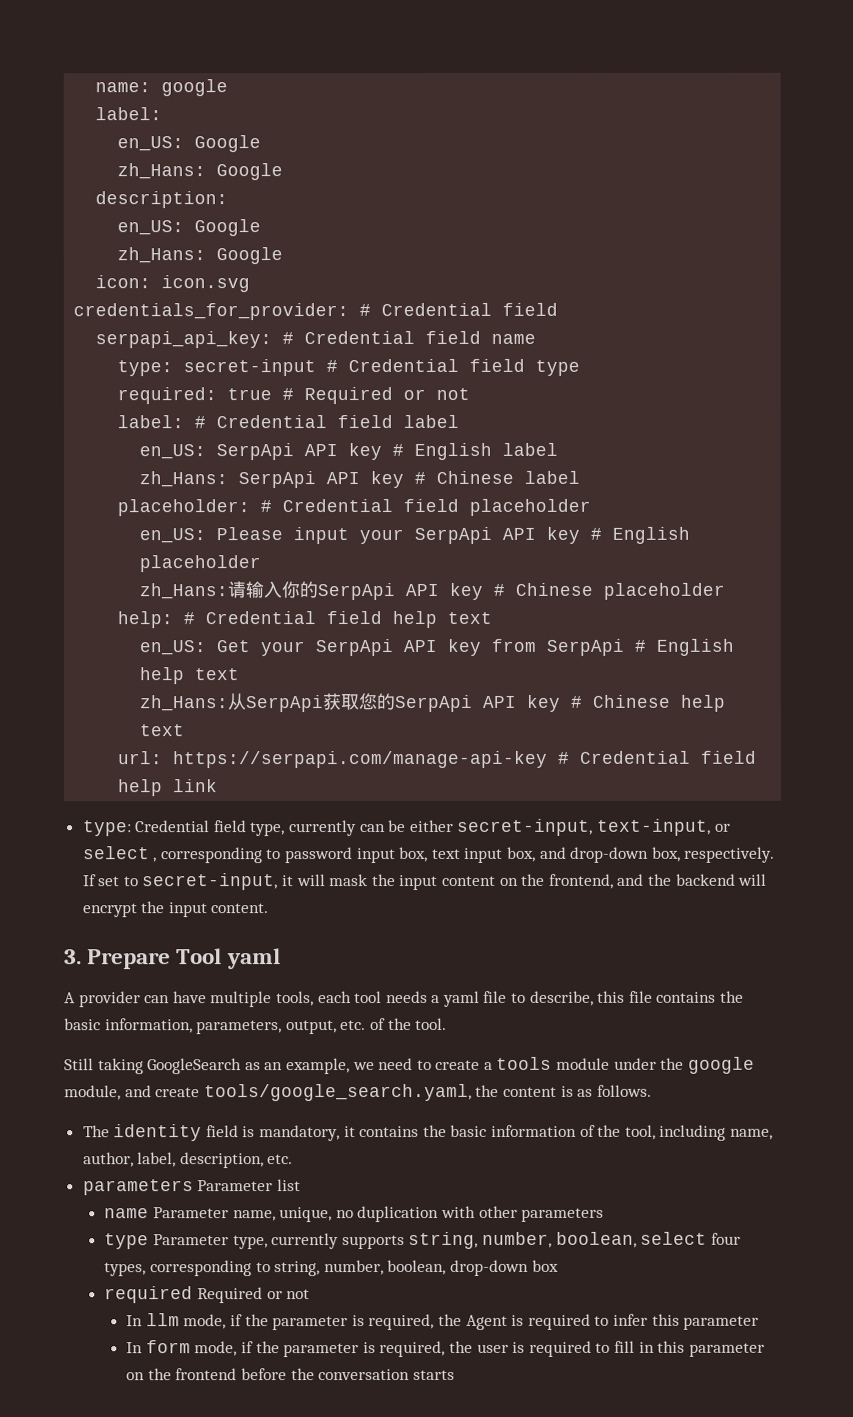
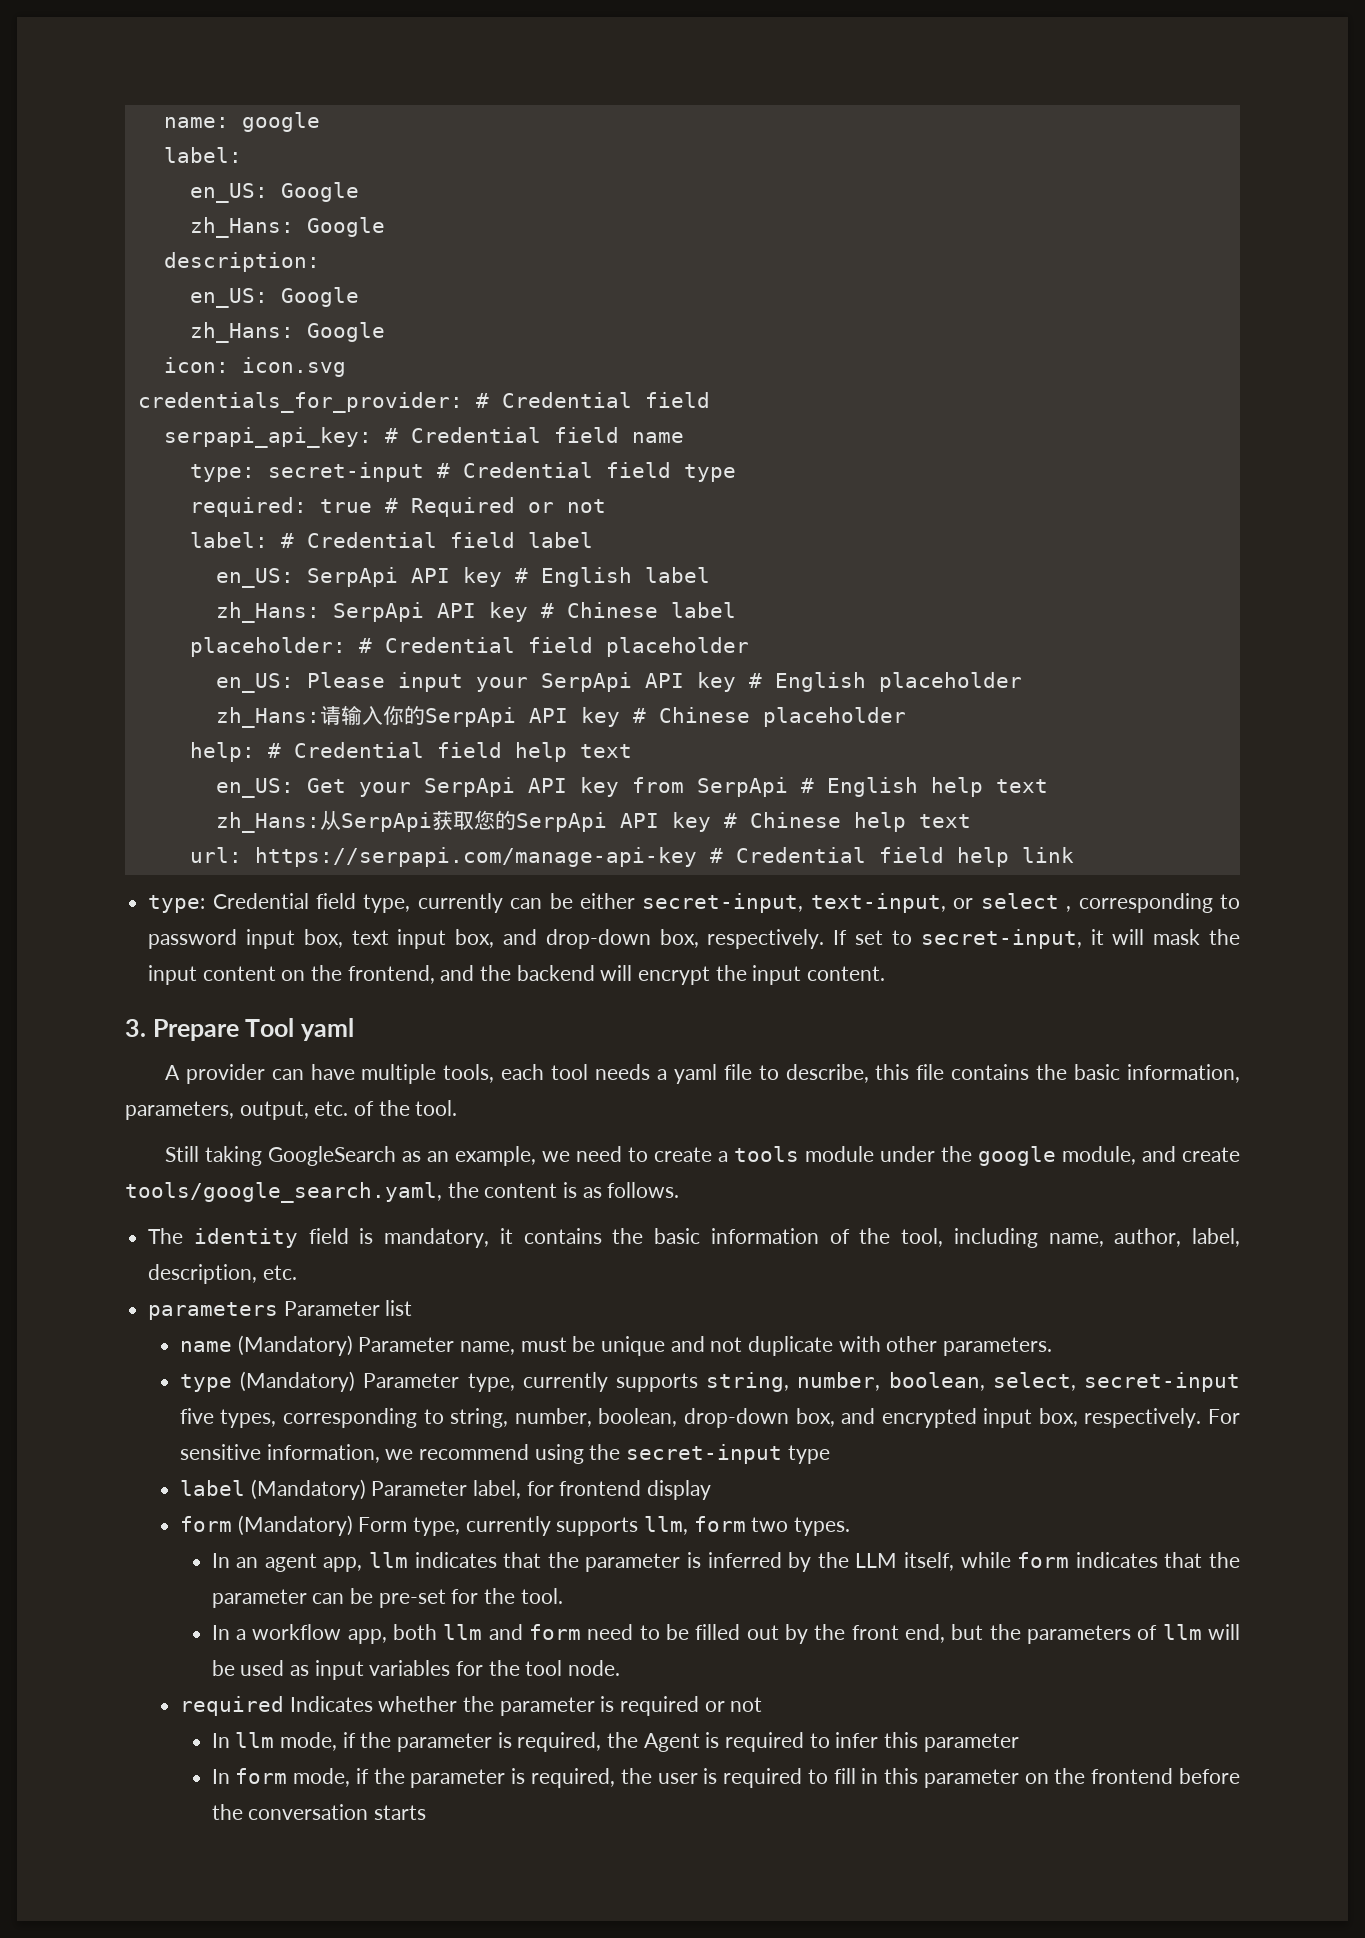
- name Parameter name, unique, no duplication with other parameters
- type Parameter type, currently supports string, number, boolean, select four types, corresponding to string, number, boolean, drop-down box
- required Required or not
+ name (Mandatory) Parameter name, must be unique and not duplicate with other parameters.
+ type (Mandatory) Parameter type, currently supports string, number, boolean, select, secret-input five types, corresponding to string, number, boolean, drop-down box, and encrypted input box, respectively. For sensitive information, we recommend using the secret-input type
+ label (Mandatory) Parameter label, for frontend display
+ form (Mandatory) Form type, currently supports llm, form two types.
+ In an agent app, llm indicates that the parameter is inferred by the LLM itself, while form indicates that the parameter can be pre-set for the tool.
+ In a workflow app, both llm and form need to be filled out by the front end, but the parameters of llm will be used as input variables for the tool node.
+ required Indicates whether the parameter is required or not

